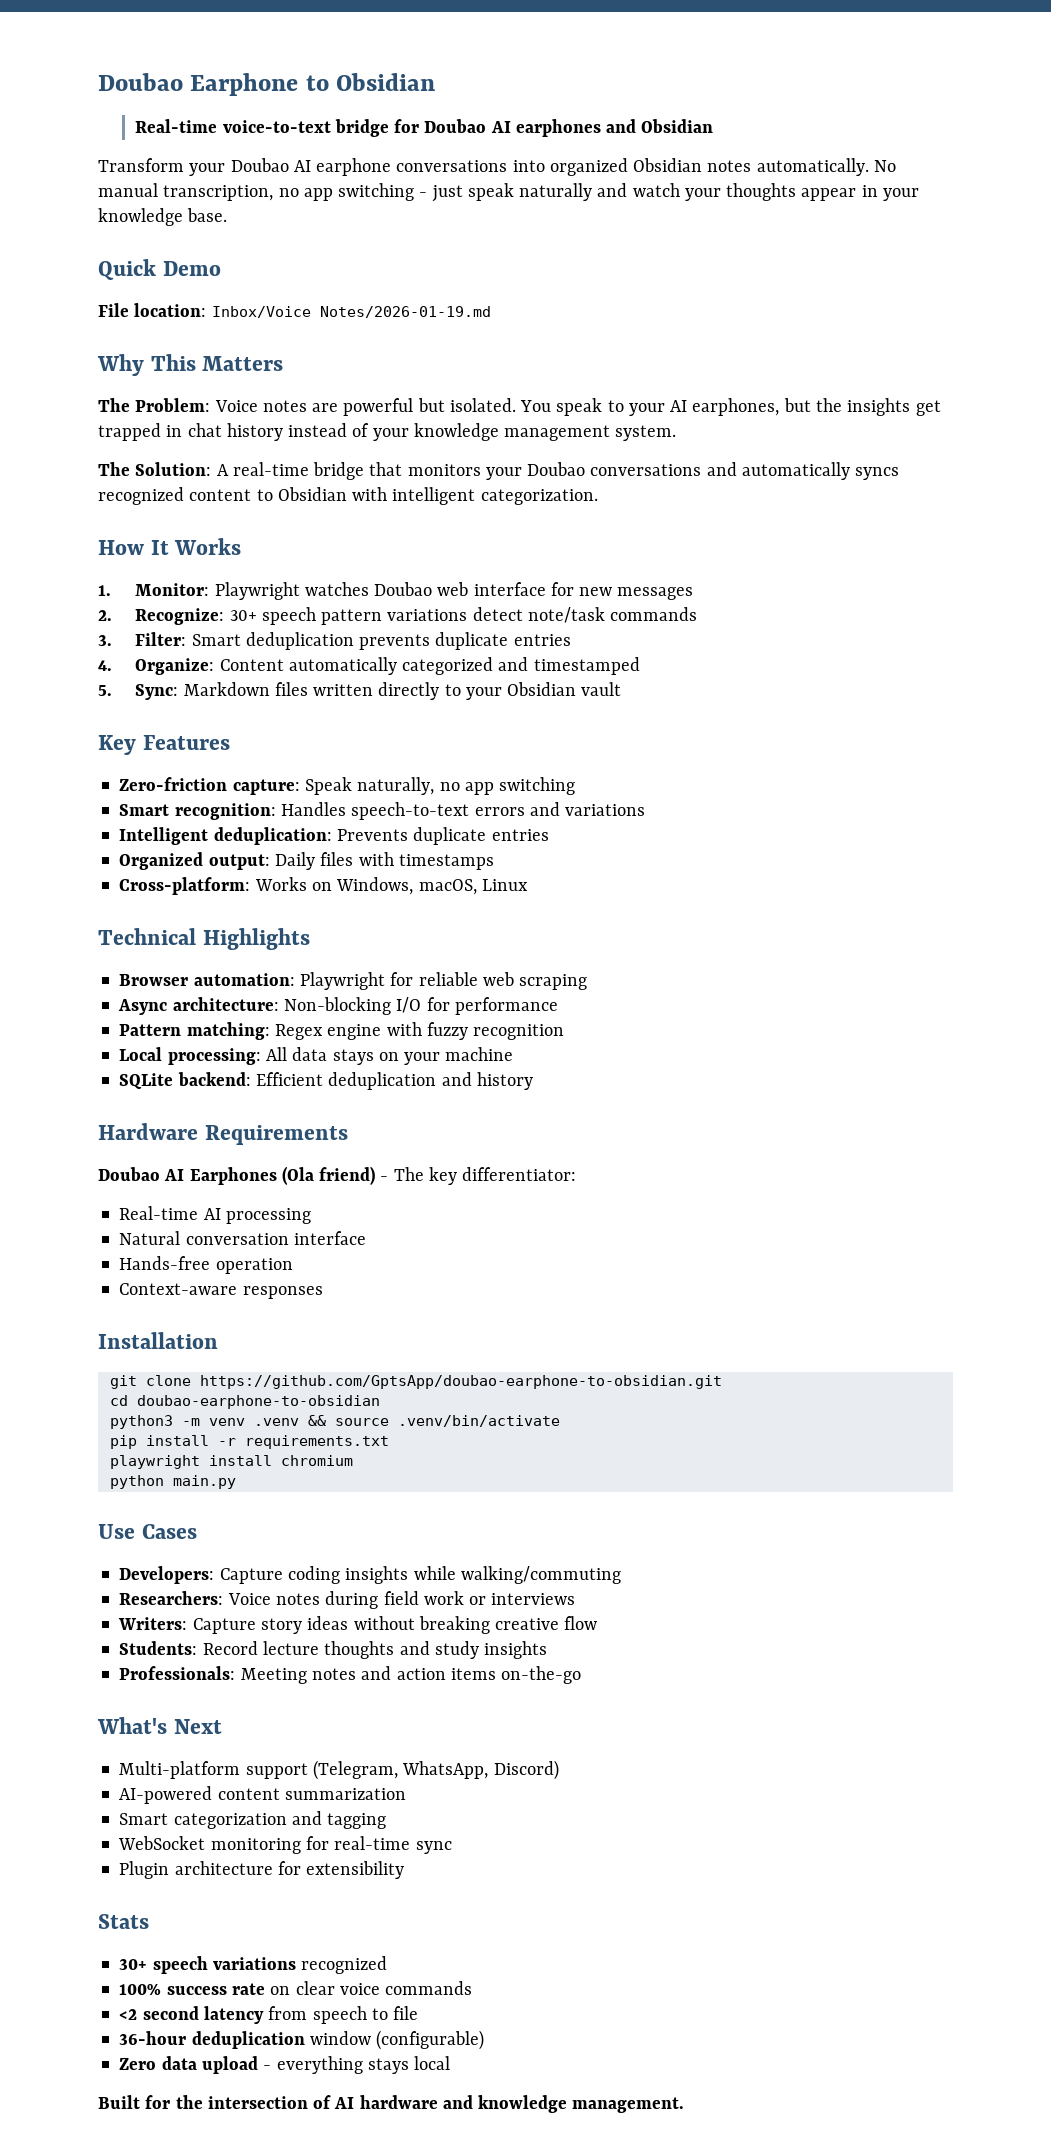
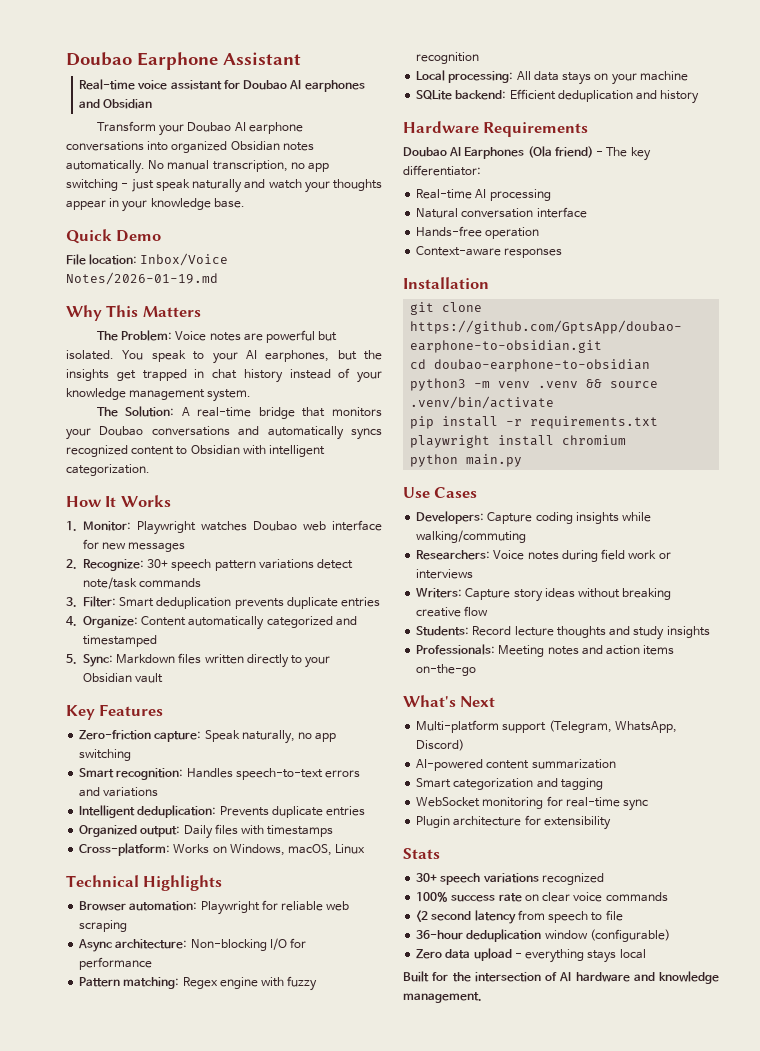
- Doubao Earphone to Obsidian
- Real-time voice-to-text bridge for Doubao AI earphones and Obsidian
+ Doubao Earphone Assistant
+ Real-time voice assistant for Doubao AI earphones and Obsidian

